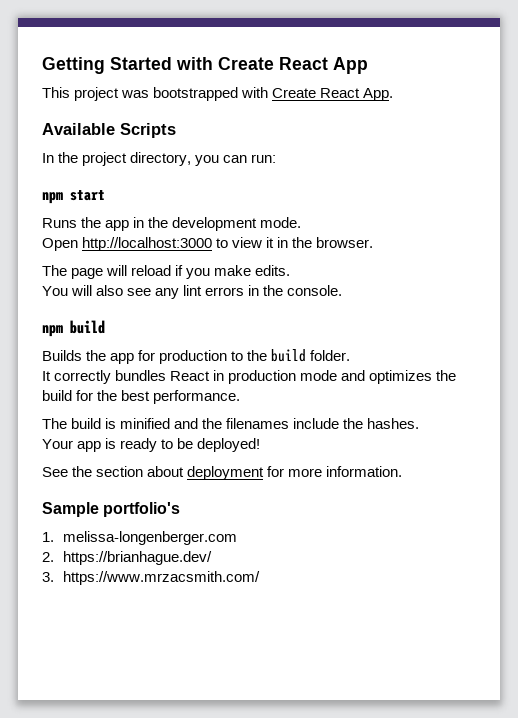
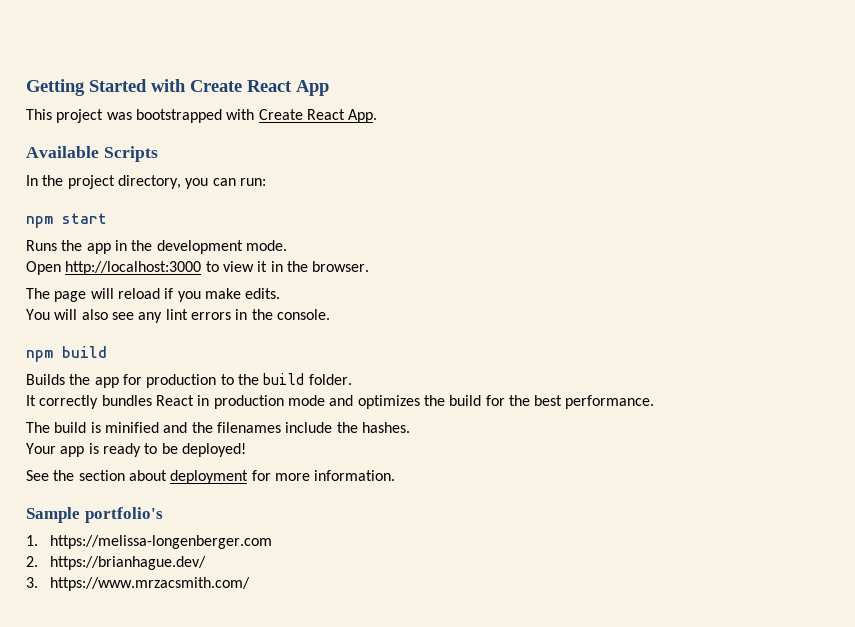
- 1. melissa-longenberger.com
+ 1. https://melissa-longenberger.com

